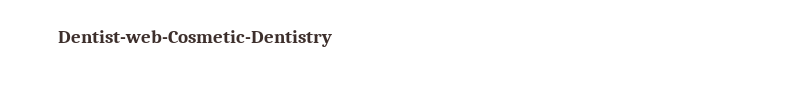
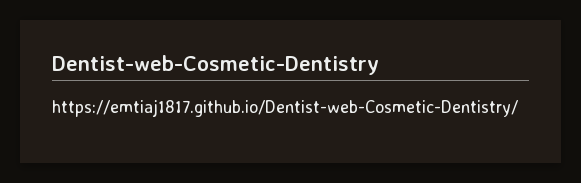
+ https://emtiaj1817.github.io/Dentist-web-Cosmetic-Dentistry/

